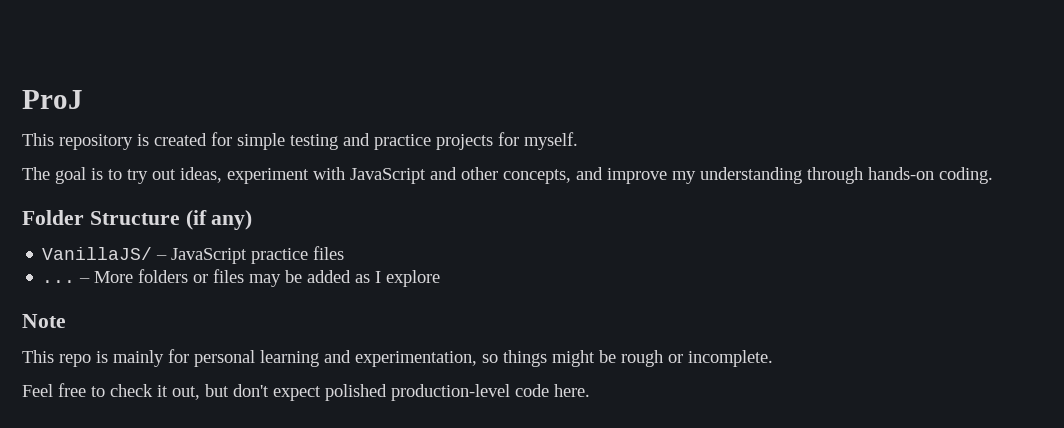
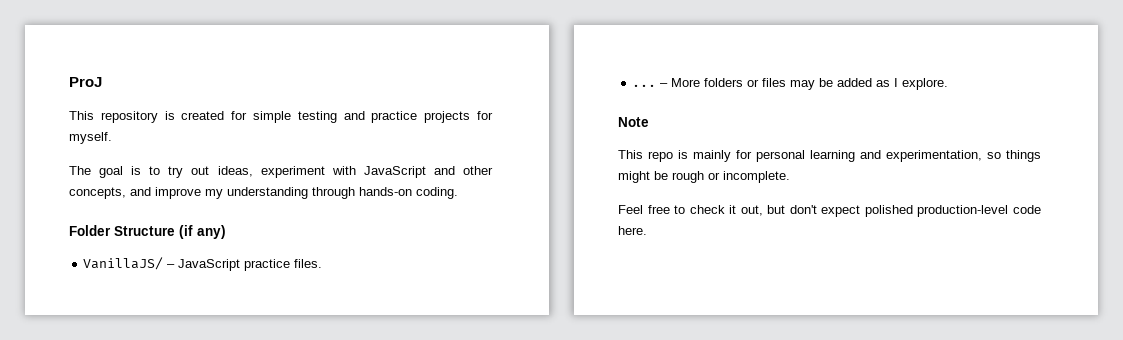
- VanillaJS/ – JavaScript practice files
+ VanillaJS/ – JavaScript practice files.
- – More folders or files may be added as I explore
+ – More folders or files may be added as I explore.

